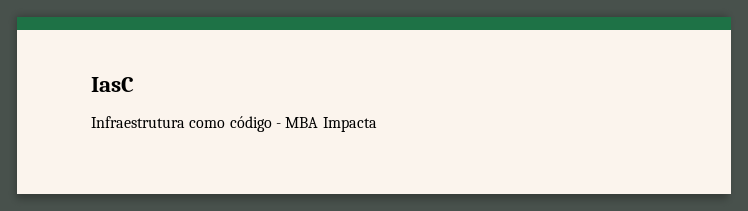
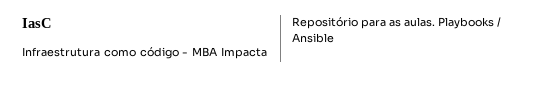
- Infraestrutura como código - MBA Impacta
+ Infraestrutura como código - MBA Impacta Repositório para as aulas. Playbooks / Ansible

